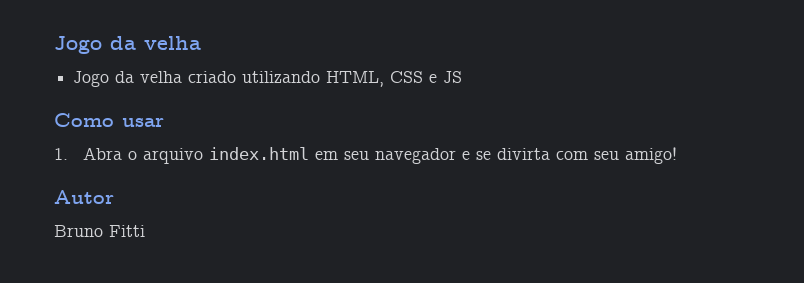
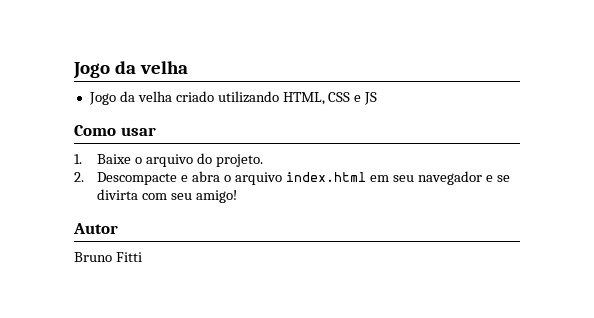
- 1. Abra o arquivo index.html em seu navegador e se divirta com seu amigo!
+ 1. Baixe o arquivo do projeto.
+ 2. Descompacte e abra o arquivo index.html em seu navegador e se divirta com seu amigo!

